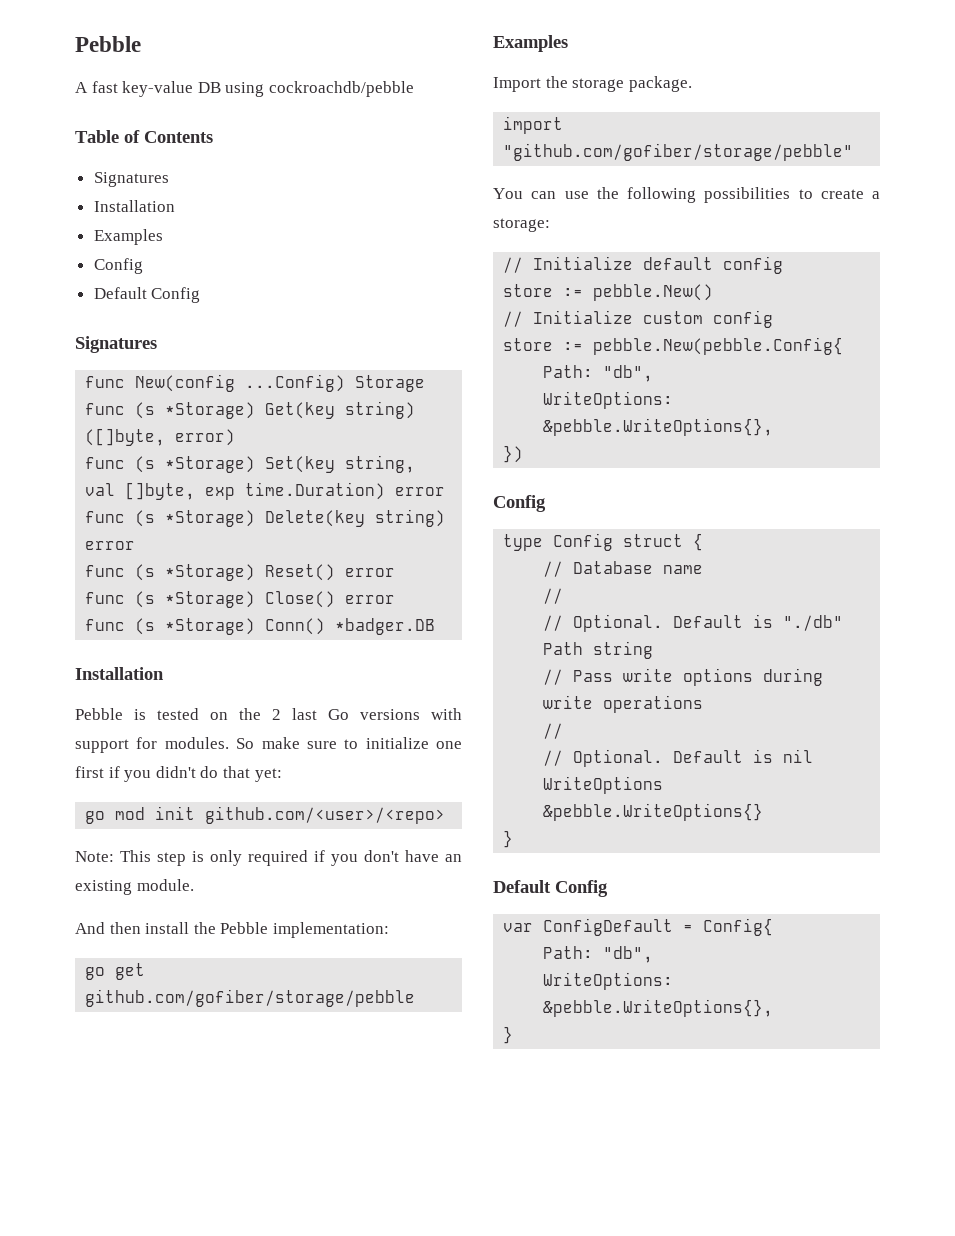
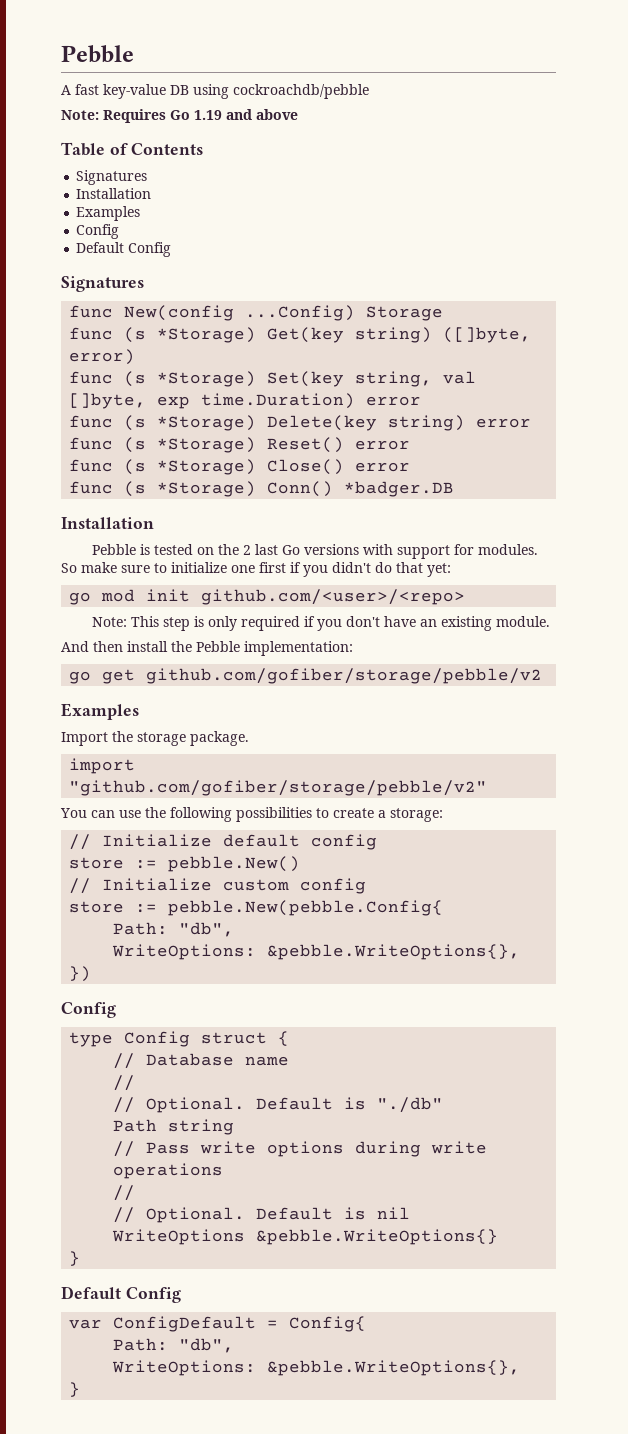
+ Note: Requires Go 1.19 and above
- go get github.com/gofiber/storage/pebble
+ go get github.com/gofiber/storage/pebble/v2
- import "github.com/gofiber/storage/pebble"
+ import "github.com/gofiber/storage/pebble/v2"

